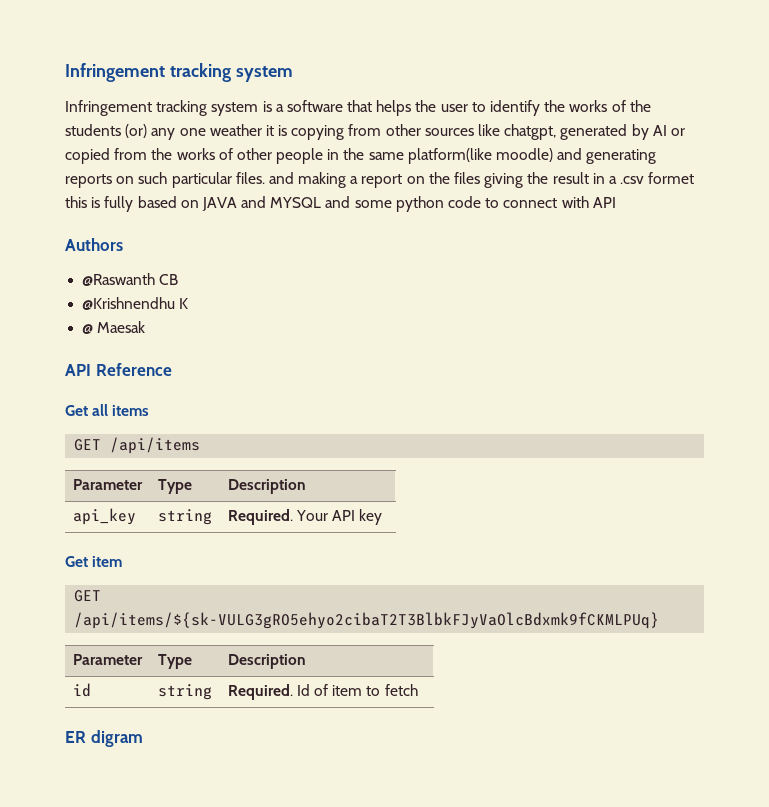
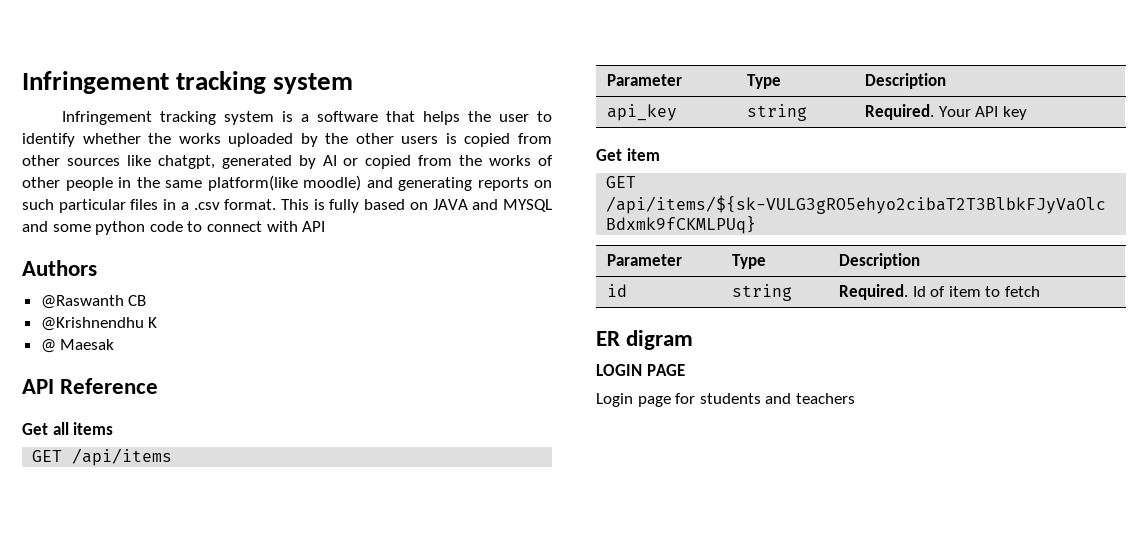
- Infringement tracking system is a software that helps the user to identify the works of the students (or) any one weather it is copying from other sources like chatgpt, generated by AI or copied from the works of other people in the same platform(like moodle) and generating reports on such particular files. and making a report on the files giving the result in a .csv formet this is fully based on JAVA and MYSQL and some python code to connect with API
+ Infringement tracking system is a software that helps the user to identify whether the works uploaded by the other users is copied from other sources like chatgpt, generated by AI or copied from the works of other people in the same platform(like moodle) and generating reports on such particular files in a .csv format. This is fully based on JAVA and MYSQL and some python code to connect with API
+ LOGIN PAGE
+ Login page for students and teachers

